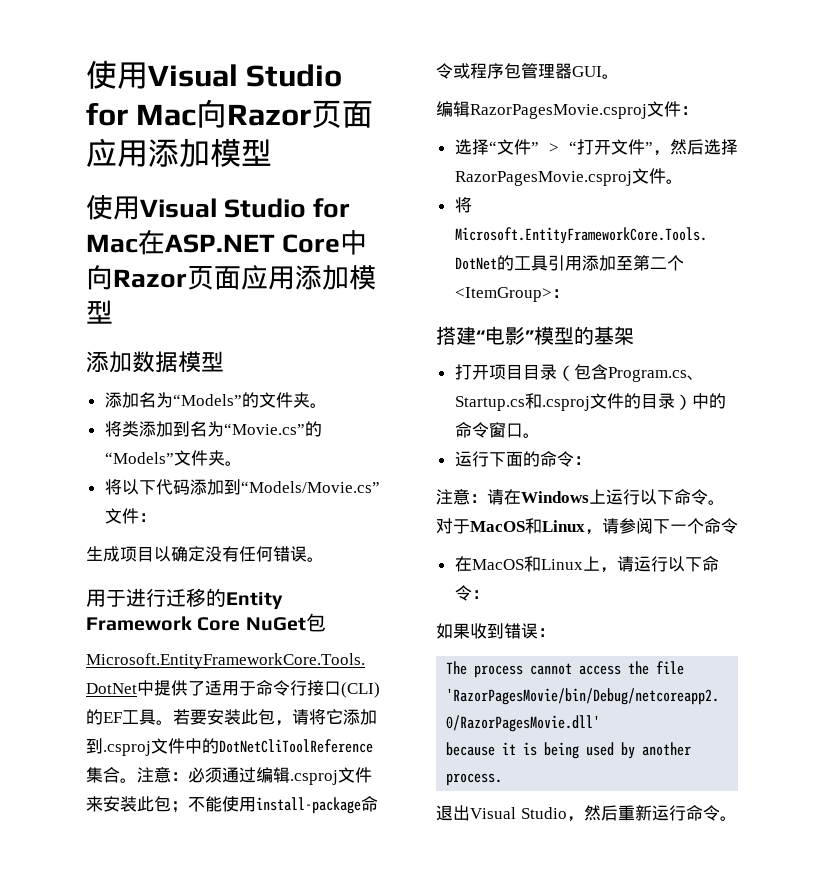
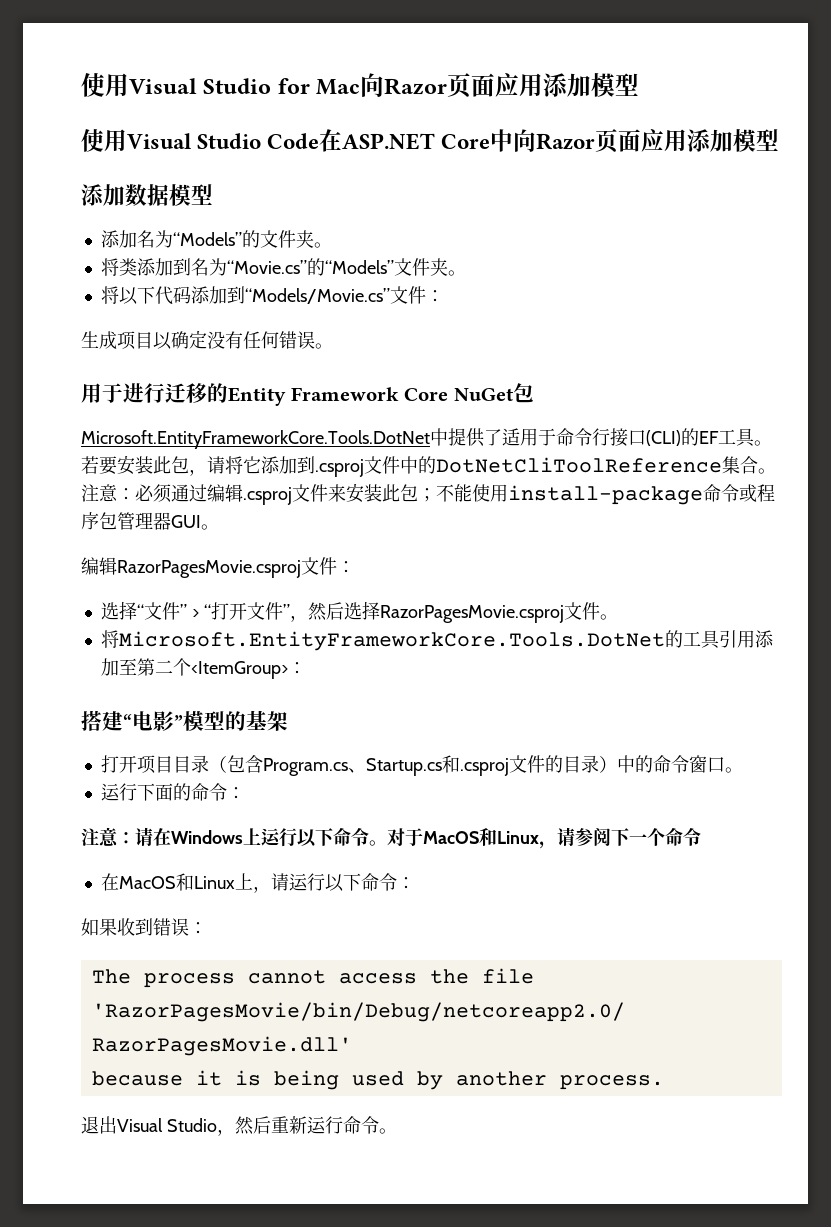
- 使用Visual Studio for Mac在ASP.NET Core中向Razor页面应用添加模型
+ 使用Visual Studio Code在ASP.NET Core中向Razor页面应用添加模型

